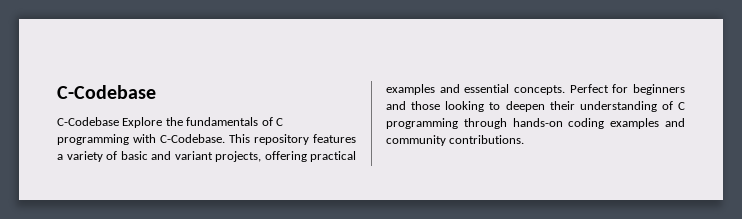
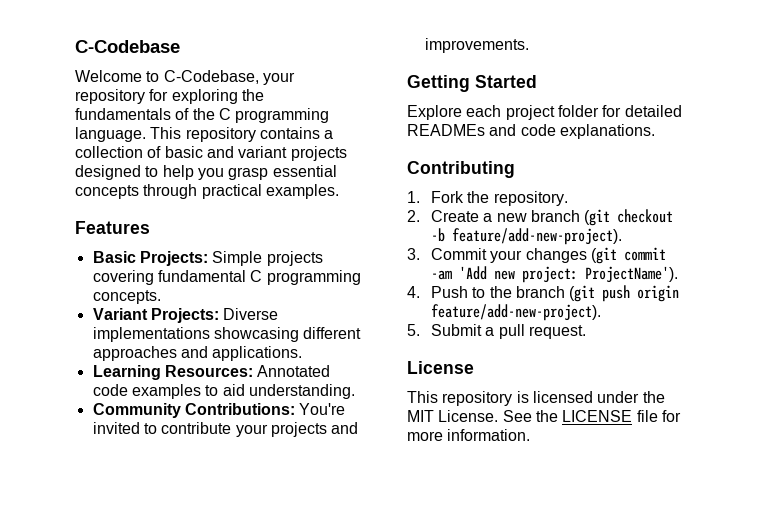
- C-Codebase Explore the fundamentals of C programming with C-Codebase. This repository features a variety of basic and variant projects, offering practical examples and essential concepts. Perfect for beginners and those looking to deepen their understanding of C programming through hands-on coding examples and community contributions.
+ Welcome to C-Codebase, your repository for exploring the fundamentals of the C programming language. This repository contains a collection of basic and variant projects designed to help you grasp essential concepts through practical examples.
+ Features
+ Basic Projects: Simple projects covering fundamental C programming concepts.
+ Variant Projects: Diverse implementations showcasing different approaches and applications.
+ Learning Resources: Annotated code examples to aid understanding.
+ Community Contributions: You're invited to contribute your projects and improvements.
+ Getting Started
+ Explore each project folder for detailed READMEs and code explanations.
+ Contributing
+ 1. Fork the repository.
+ 2. Create a new branch (git checkout -b feature/add-new-project).
+ 3. Commit your changes (git commit -am 'Add new project: ProjectName').
+ 4. Push to the branch (git push origin feature/add-new-project).
+ 5. Submit a pull request.
+ License
+ This repository is licensed under the MIT License. See the LICENSE file for more information.

